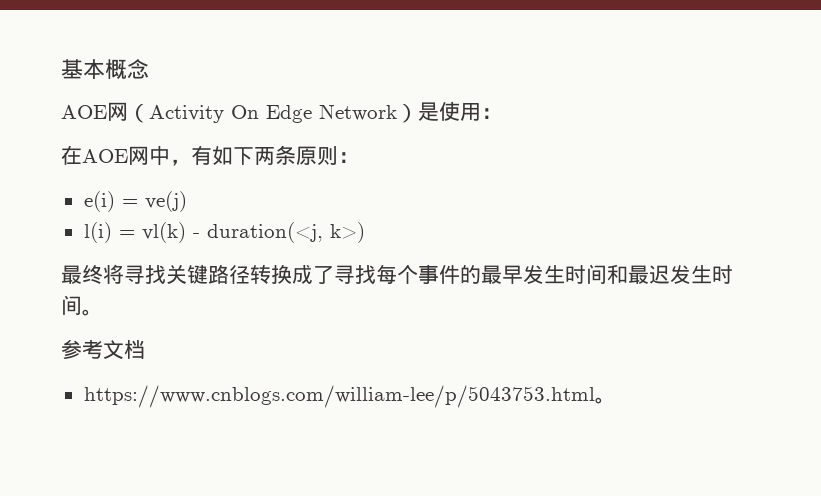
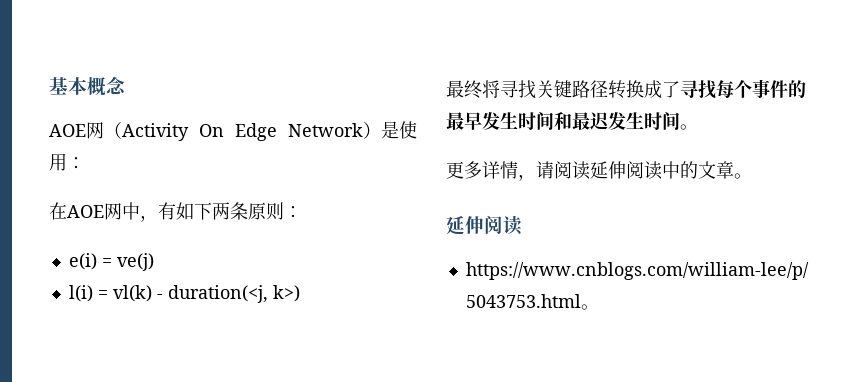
- 参考文档
+ 更多详情，请阅读延伸阅读中的文章。
+ 延伸阅读

